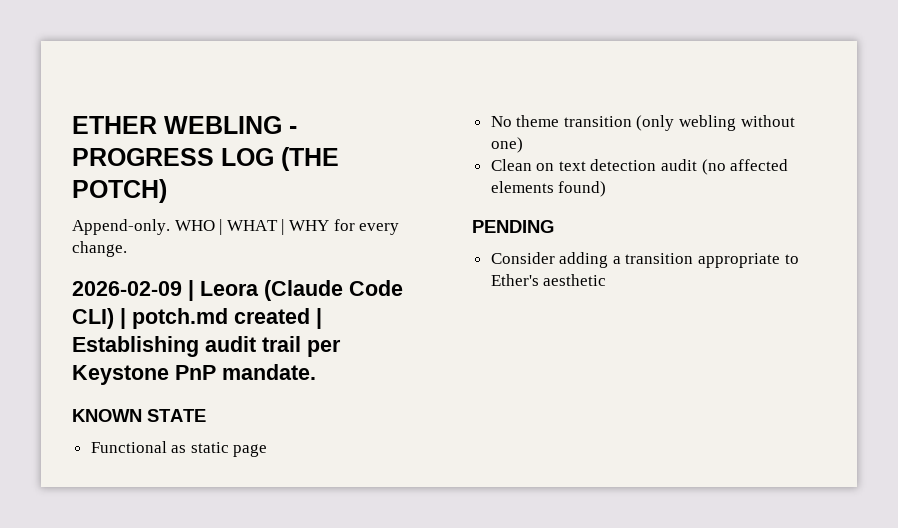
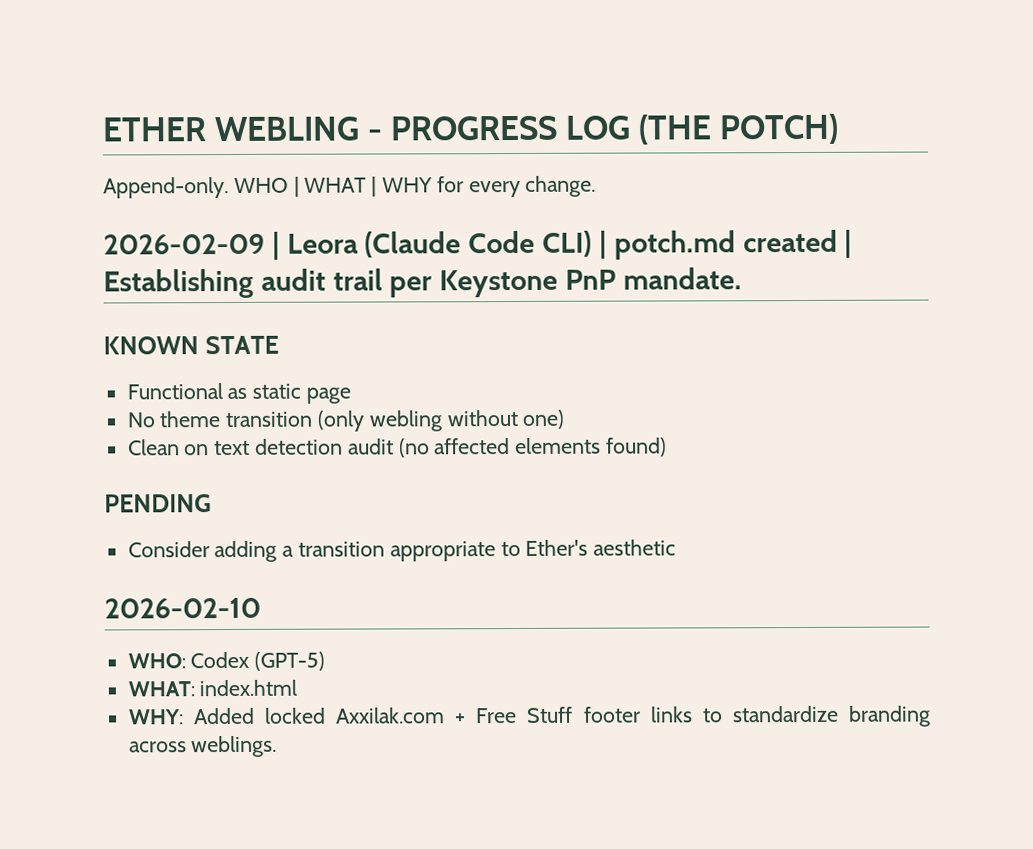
+ 2026-02-10
+ WHO: Codex (GPT-5)
+ WHAT: index.html
+ WHY: Added locked Axxilak.com + Free Stuff footer links to standardize branding across weblings.

